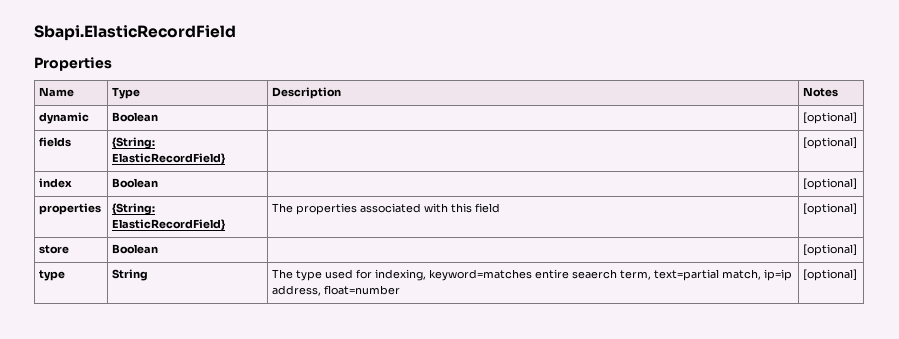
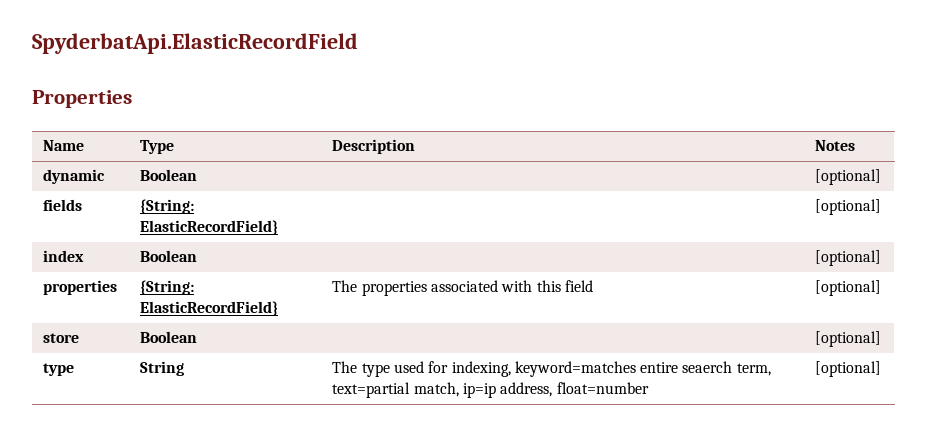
- Sbapi.ElasticRecordField
+ SpyderbatApi.ElasticRecordField

